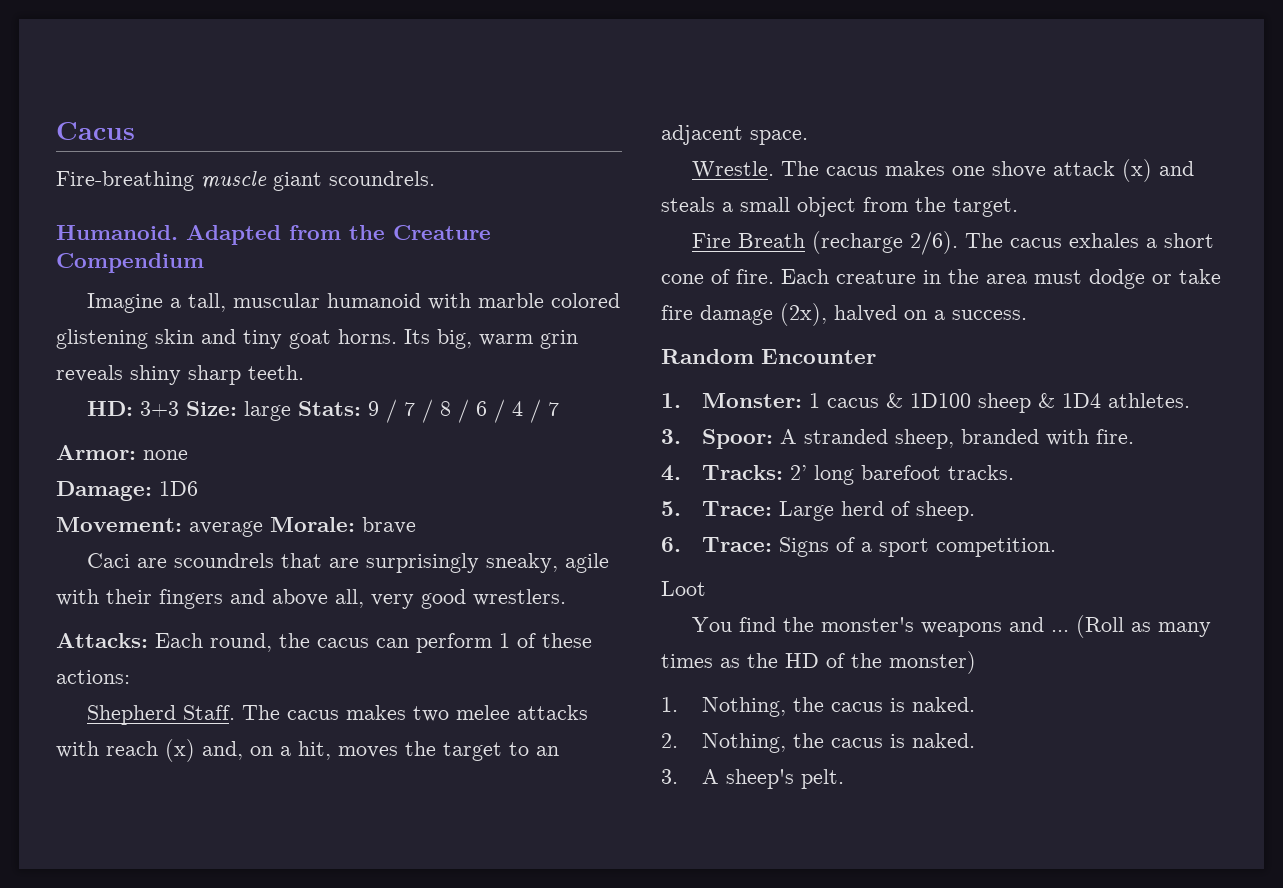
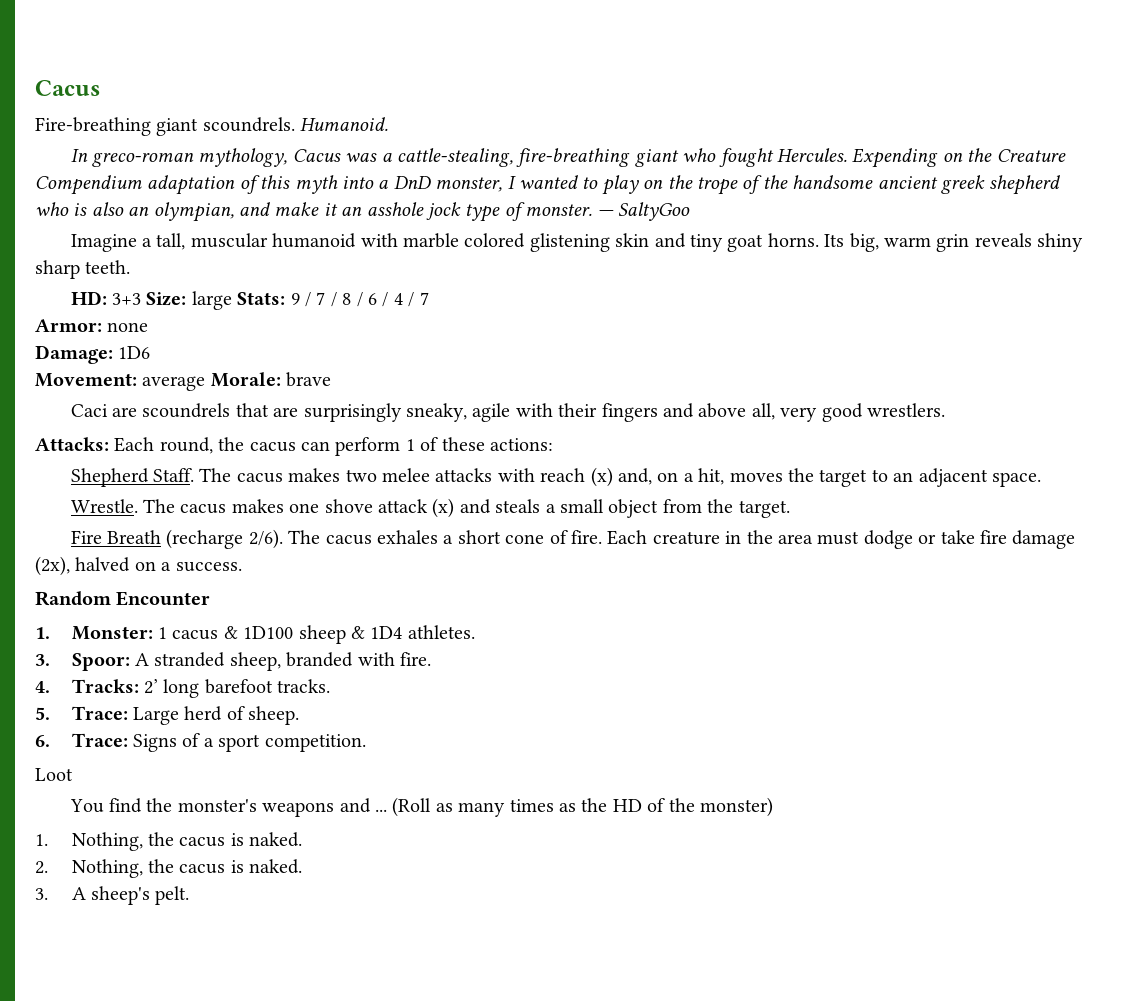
- Fire-breathing muscle giant scoundrels.
- Humanoid. Adapted from the Creature Compendium
+ Fire-breathing giant scoundrels. Humanoid.
+ In greco-roman mythology, Cacus was a cattle-stealing, fire-breathing giant who fought Hercules. Expending on the Creature Compendium adaptation of this myth into a DnD monster, I wanted to play on the trope of the handsome ancient greek shepherd who is also an olympian, and make it an asshole jock type of monster. — SaltyGoo

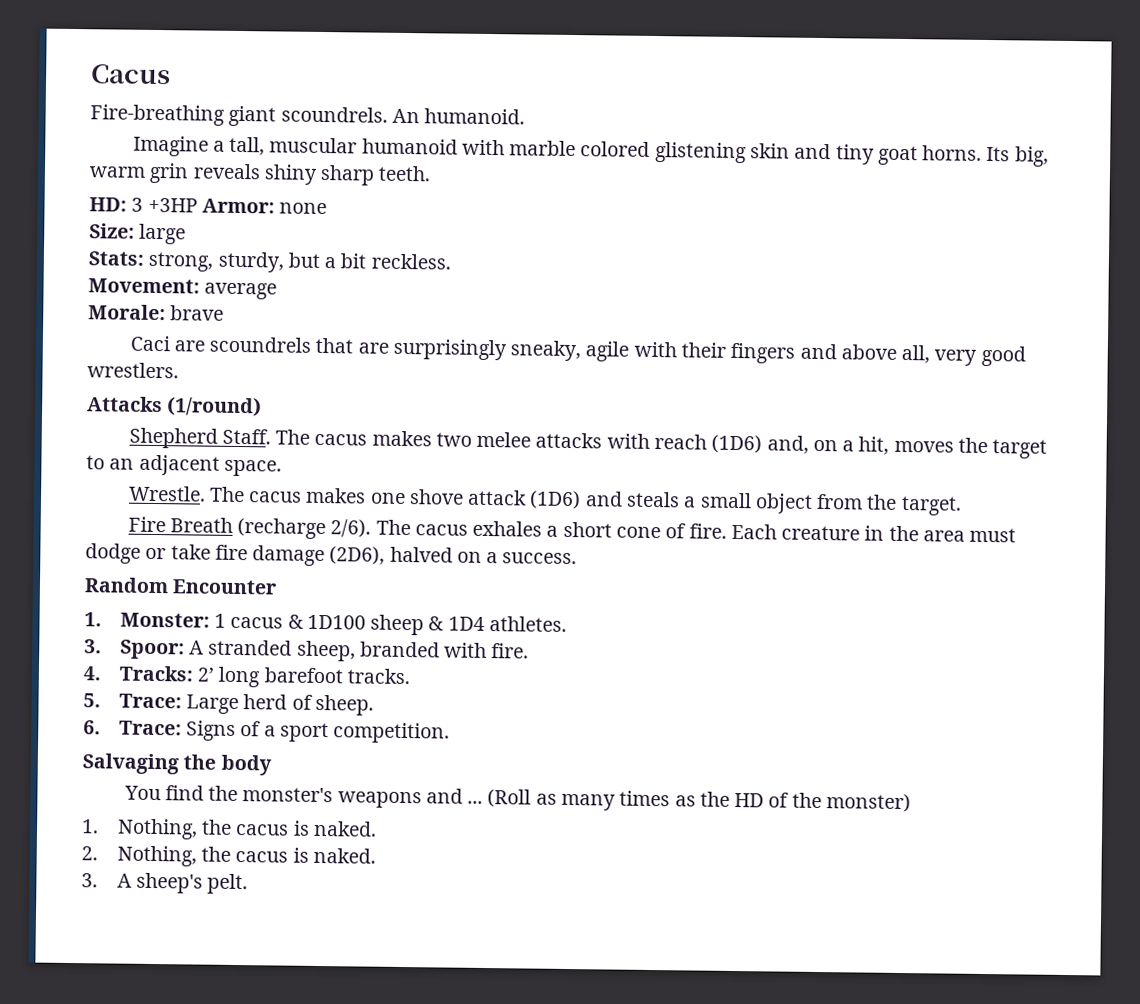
- Humanoid.
- In greco-roman mythology, Cacus was a cattle-stealing, fire-breathing giant who fought Hercules. Expending on the Creature Compendium adaptation of this myth into a DnD monster, I wanted to play on the trope of the handsome ancient greek shepherd who is also an olympian, and make it an asshole jock type of monster. — SaltyGoo
+ An humanoid.
- HD: 3+3 Size: large Stats: 9 / 7 / 8 / 6 / 4 / 7
- Armor: none
- Damage: 1D6
+ HD: 3 +3HP Armor: none
+ Size: large
+ Stats: strong, sturdy, but a bit reckless.
- Movement: average Morale: brave
+ Movement: average
+ Morale: brave
- Attacks: Each round, the cacus can perform 1 of these actions:
+ Attacks (1/round)
- The cacus makes two melee attacks with reach (x) and, on a hit, moves the target to an adjacent space.
+ The cacus makes two melee attacks with reach (1D6) and, on a hit, moves the target to an adjacent space.
- The cacus makes one shove attack (x) and steals a small object from the target.
+ The cacus makes one shove attack (1D6) and steals a small object from the target.
- Each creature in the area must dodge or take fire damage (2x), halved on a success.
+ Each creature in the area must dodge or take fire damage (2D6), halved on a success.
- Loot
+ Salvaging the body

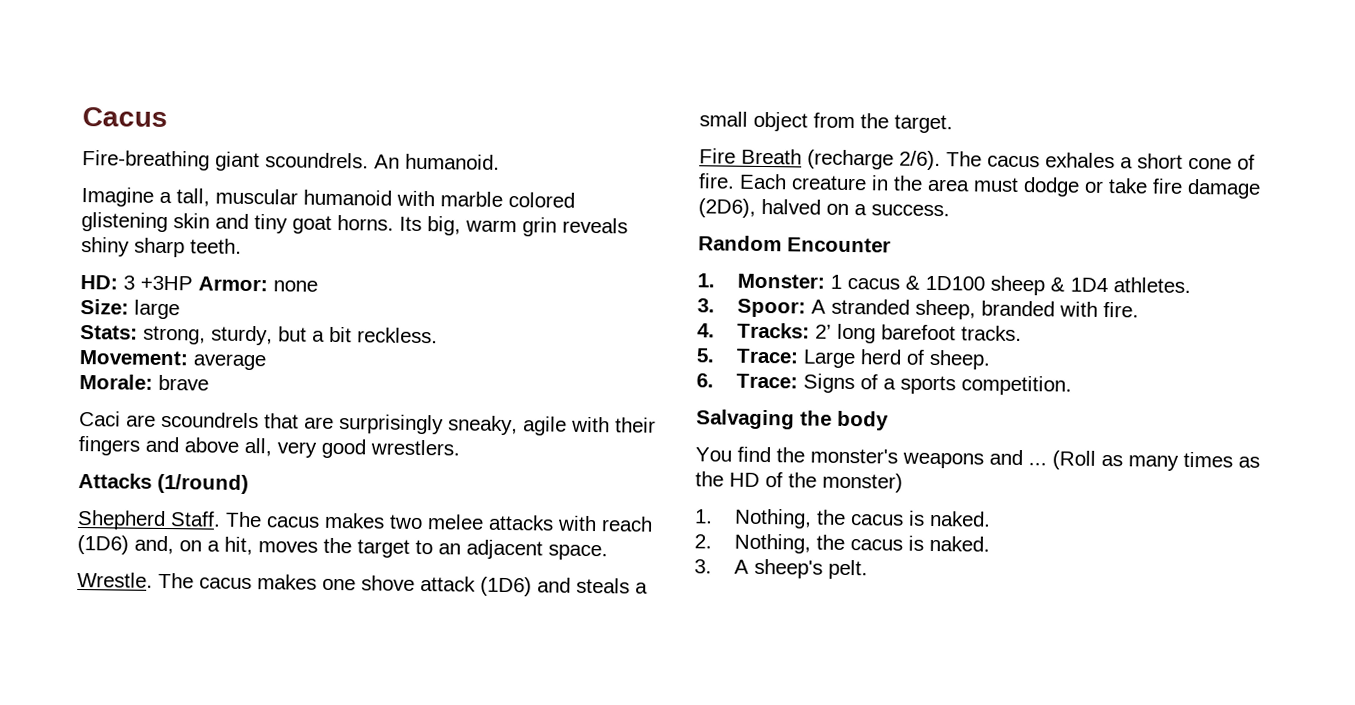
- 6. Trace: Signs of a sport competition.
+ 6. Trace: Signs of a sports competition.

